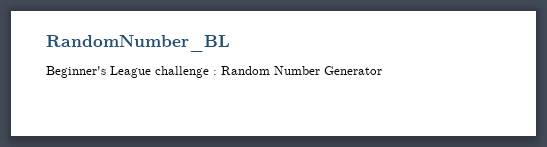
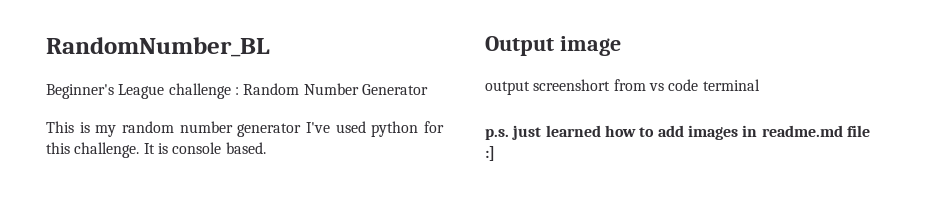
+ This is my random number generator I've used python for this challenge. It is console based.
+ Output image
+ output screenshort from vs code terminal
+ p.s. just learned how to add images in readme.md file :]

